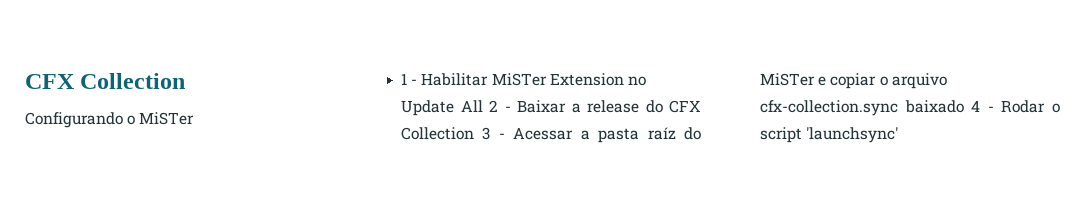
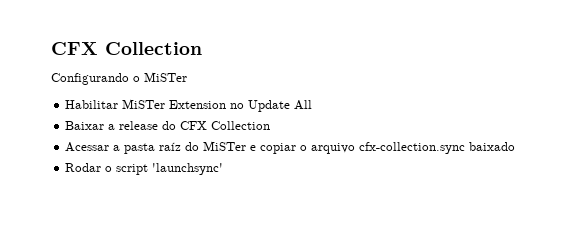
- 1 - Habilitar MiSTer Extension no Update All 2 - Baixar a release do CFX Collection 3 - Acessar a pasta raíz do MiSTer e copiar o arquivo cfx-collection.sync baixado 4 - Rodar o script 'launchsync'
+ Habilitar MiSTer Extension no Update All
+ Baixar a release do CFX Collection
+ Acessar a pasta raíz do MiSTer e copiar o arquivo cfx-collection.sync baixado
+ Rodar o script 'launchsync'

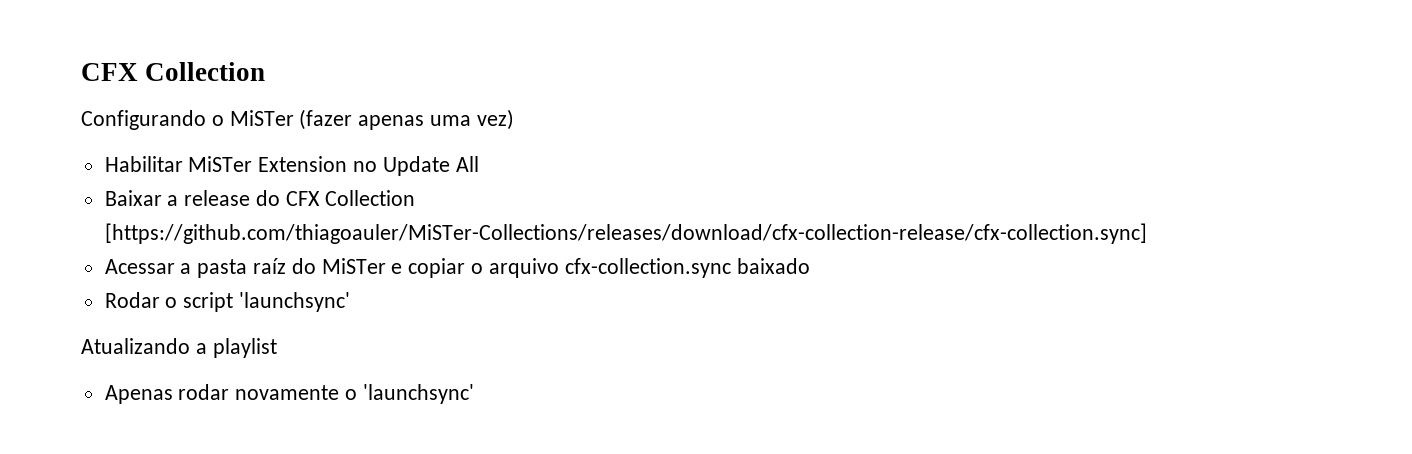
- Configurando o MiSTer
+ Configurando o MiSTer (fazer apenas uma vez)
- Baixar a release do CFX Collection
+ Baixar a release do CFX Collection [https://github.com/thiagoauler/MiSTer-Collections/releases/download/cfx-collection-release/cfx-collection.sync]
+ Atualizando a playlist
+ Apenas rodar novamente o 'launchsync'

